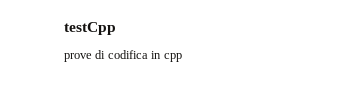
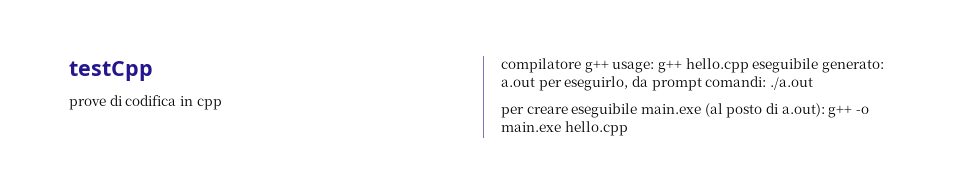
+ compilatore g++ usage: g++ hello.cpp eseguibile generato: a.out per eseguirlo, da prompt comandi: ./a.out
+ per creare eseguibile main.exe (al posto di a.out): g++ -o main.exe hello.cpp

